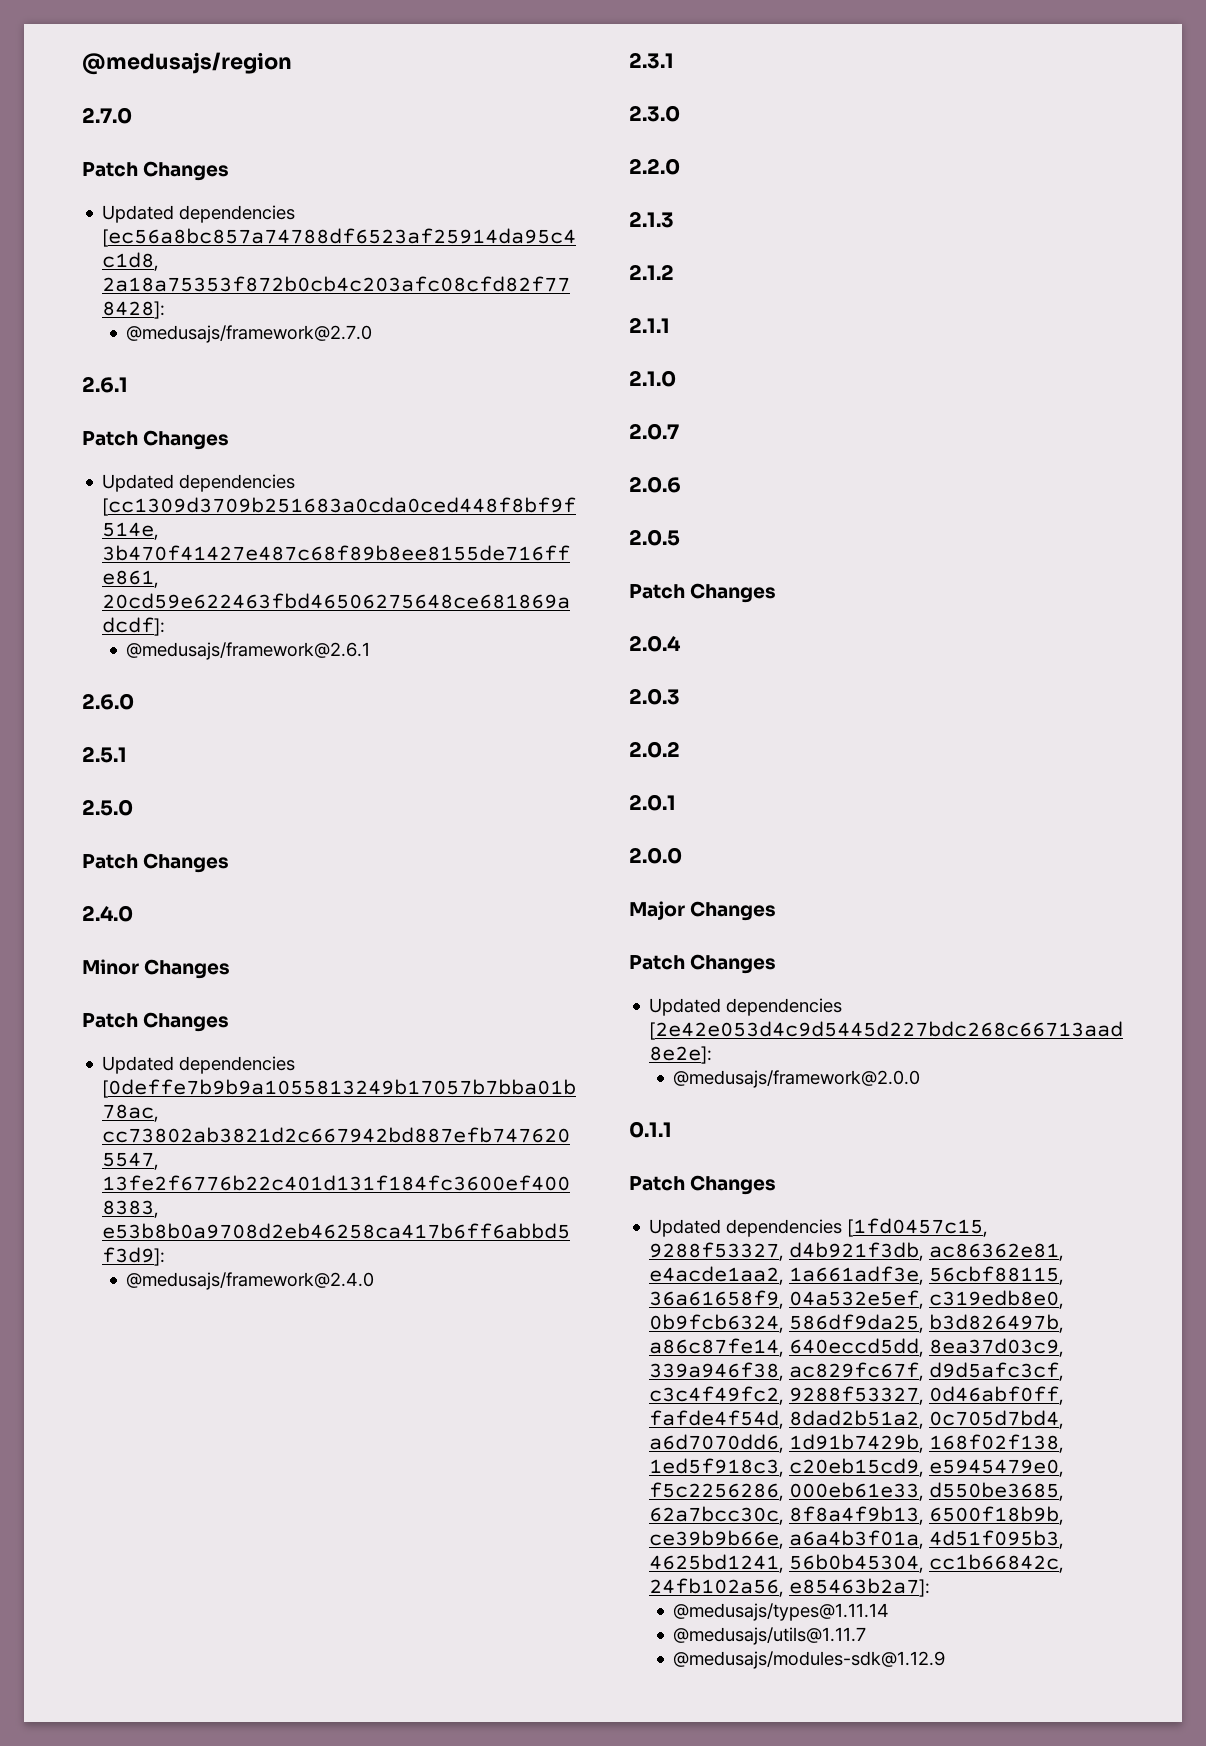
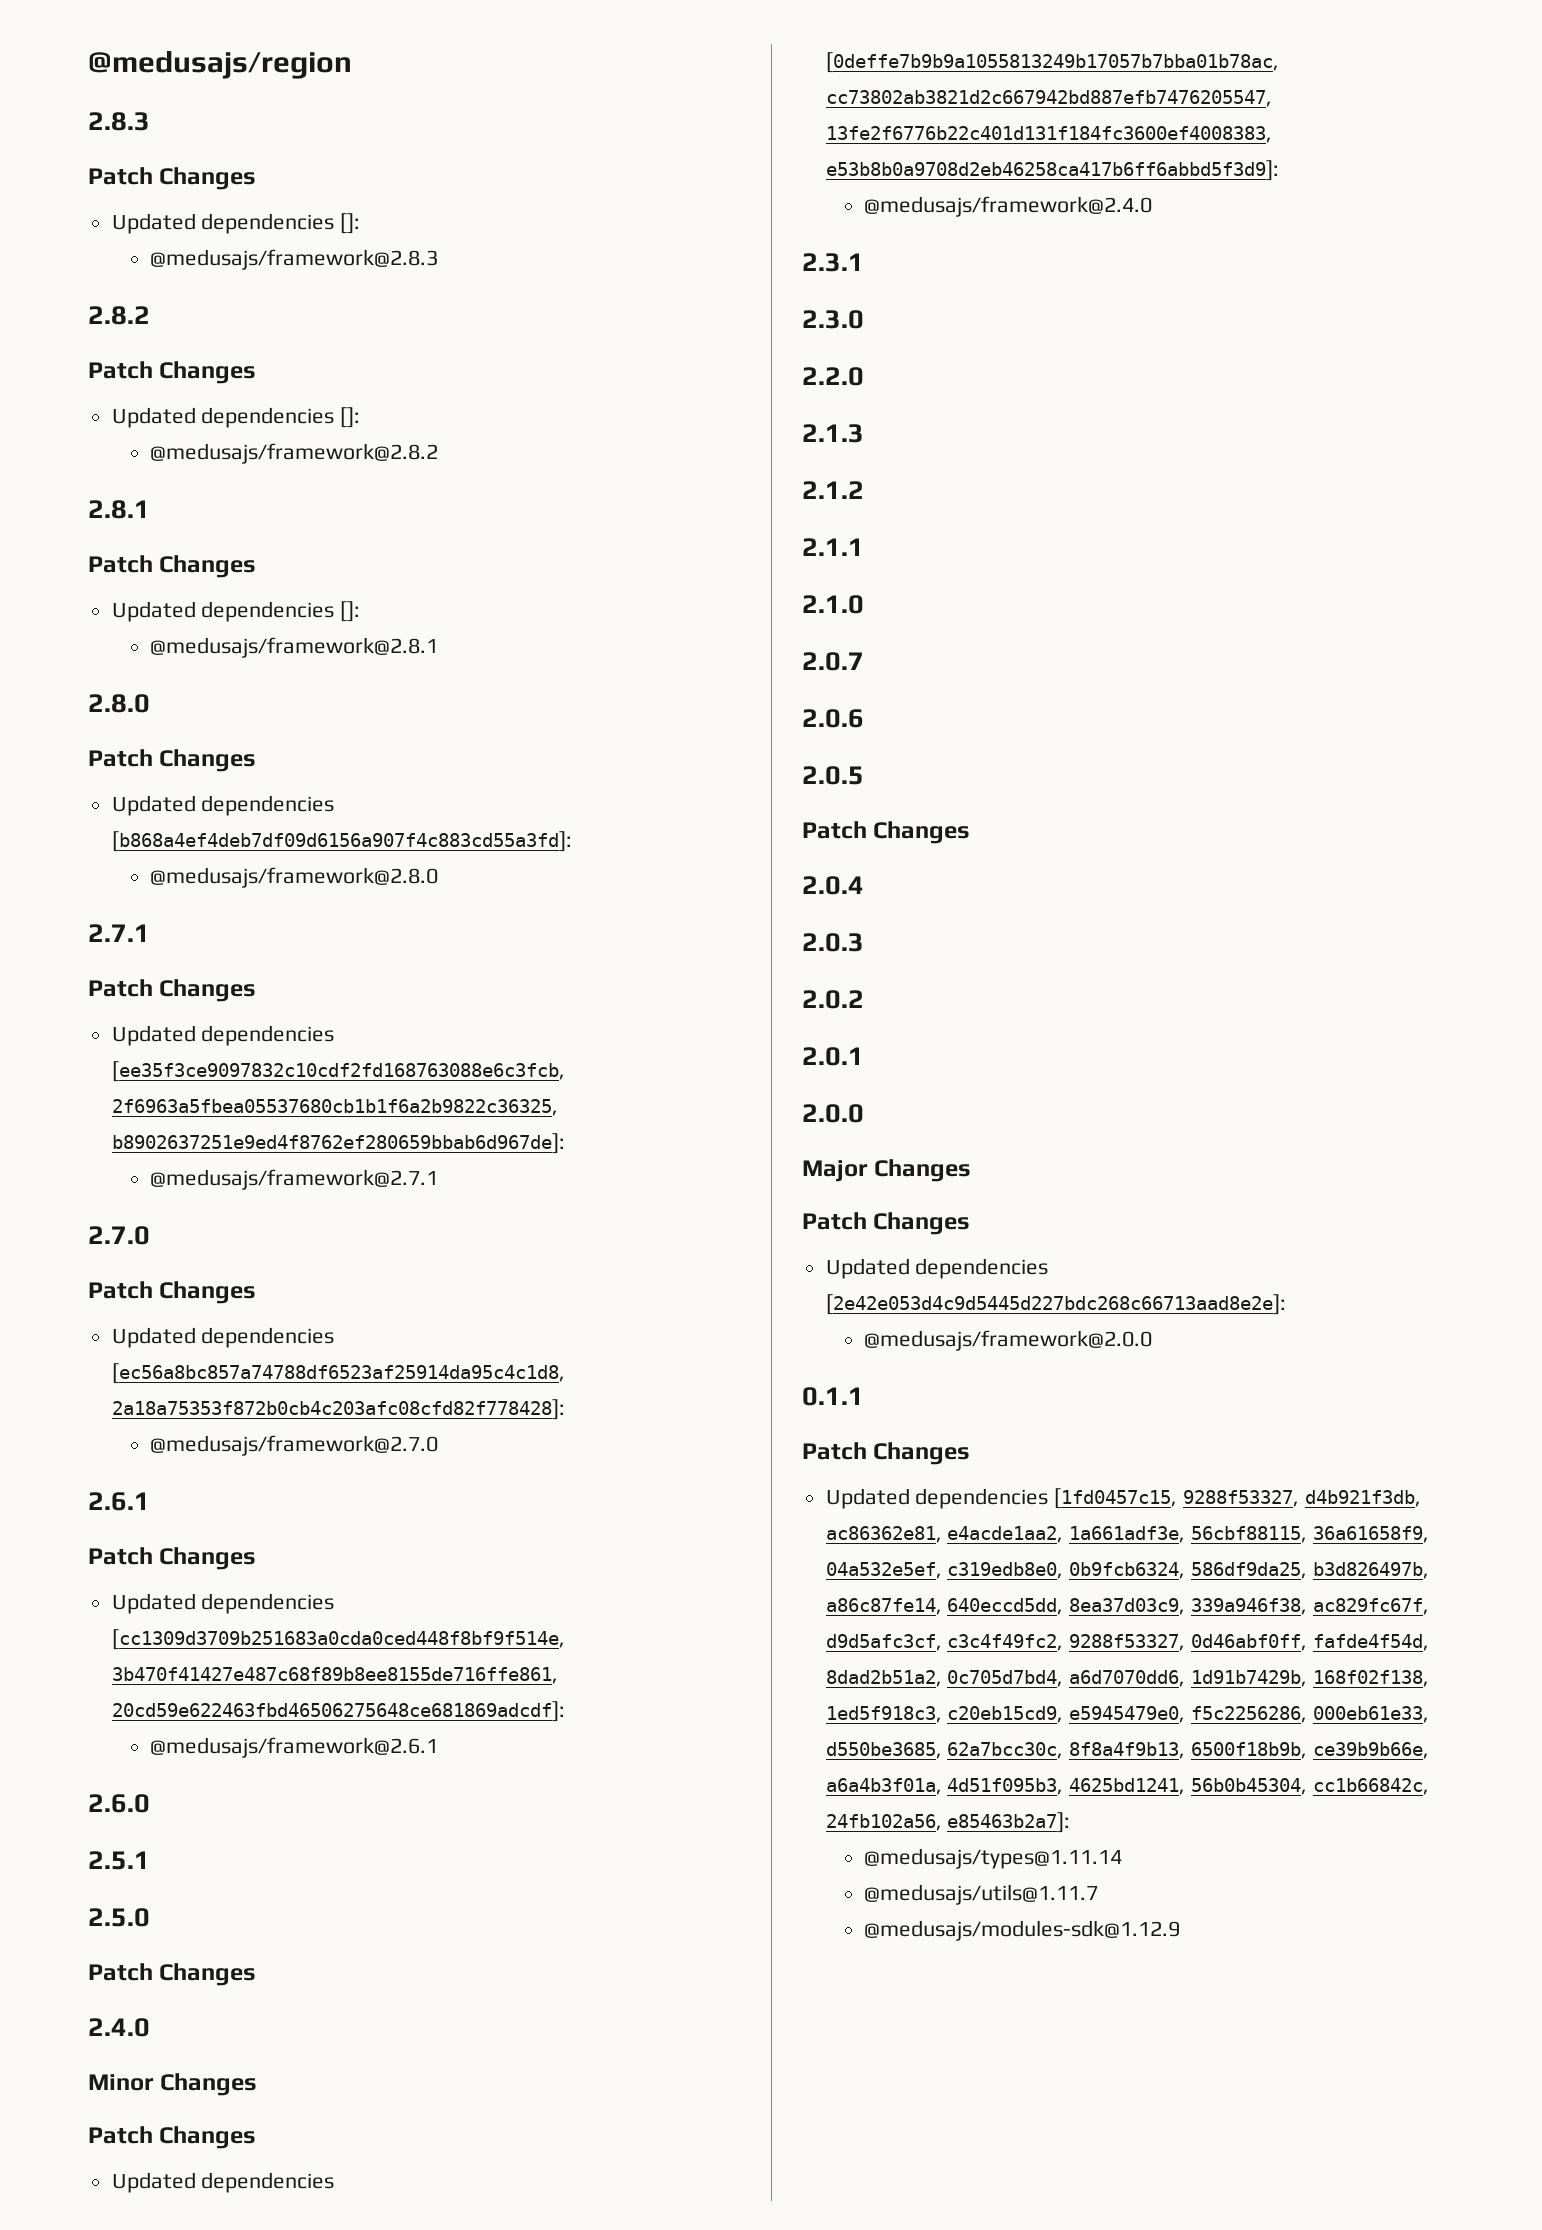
+ 2.8.3
+ Patch Changes
+ Updated dependencies []:
+ @medusajs/framework@2.8.3
+ 2.8.2
+ Patch Changes
+ Updated dependencies []:
+ @medusajs/framework@2.8.2
+ 2.8.1
+ Patch Changes
+ Updated dependencies []:
+ @medusajs/framework@2.8.1
+ 2.8.0
+ Patch Changes
+ Updated dependencies [b868a4ef4deb7df09d6156a907f4c883cd55a3fd]:
+ @medusajs/framework@2.8.0
+ 2.7.1
+ Patch Changes
+ Updated dependencies [ee35f3ce9097832c10cdf2fd168763088e6c3fcb, 2f6963a5fbea05537680cb1b1f6a2b9822c36325, b8902637251e9ed4f8762ef280659bbab6d967de]:
+ @medusajs/framework@2.7.1

